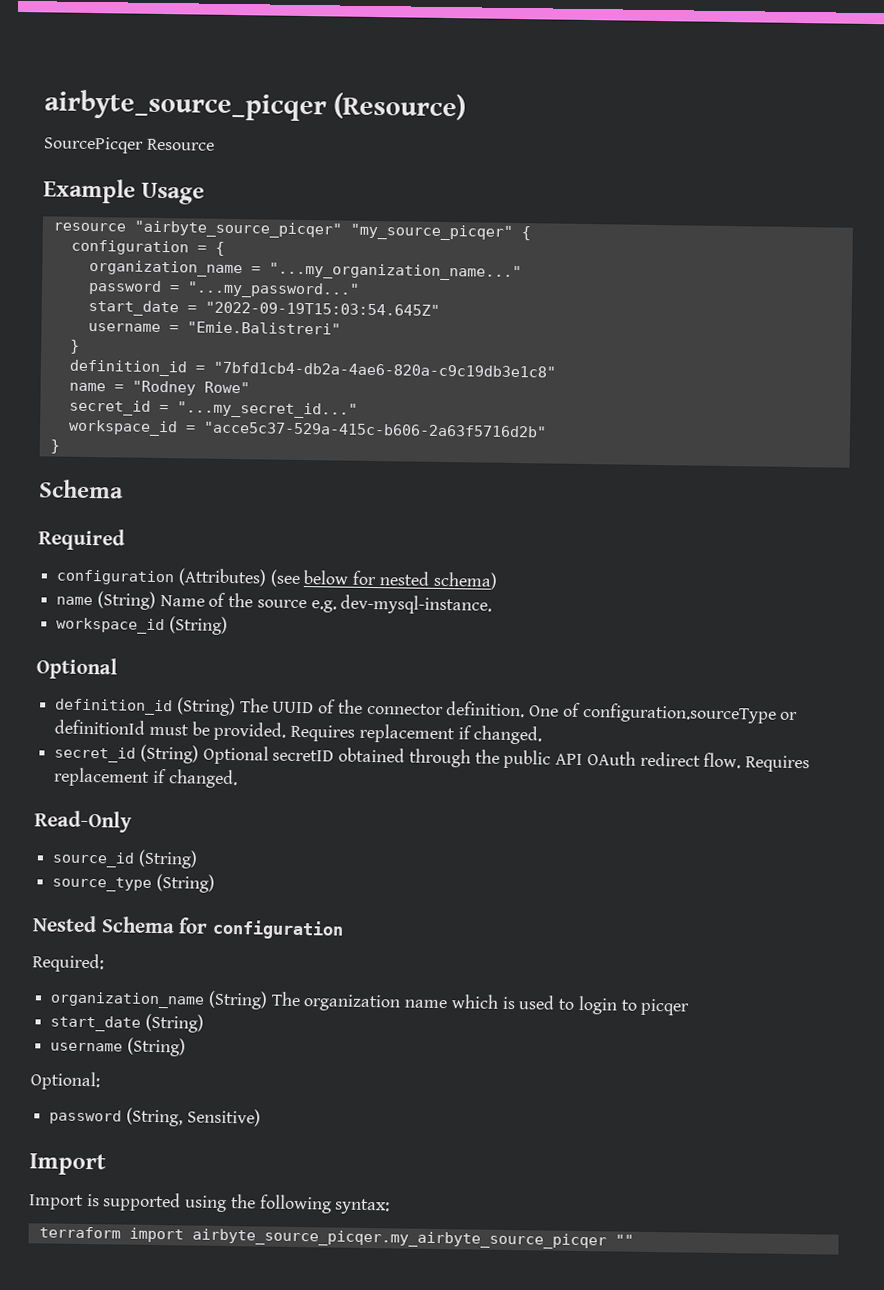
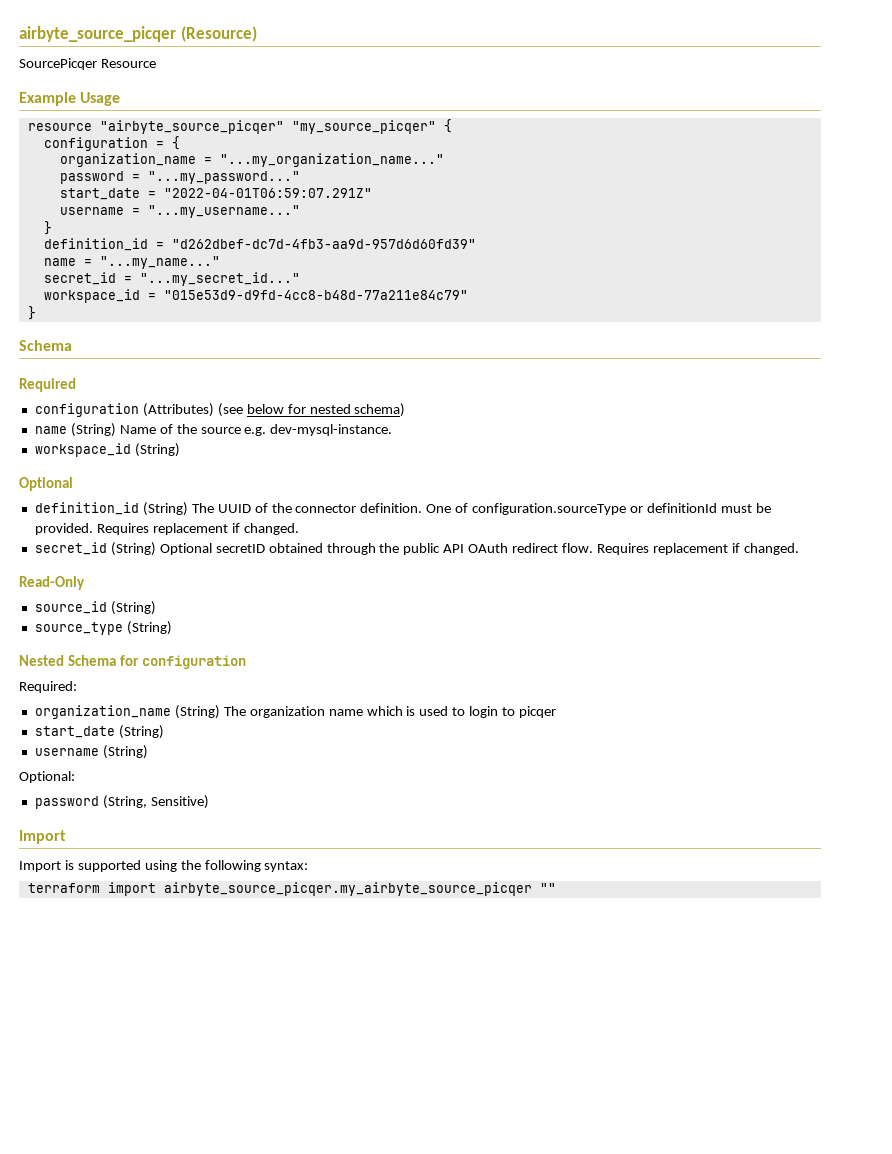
- start_date = "2022-09-19T15:03:54.645Z"
+ start_date = "2022-04-01T06:59:07.291Z"
- username = "Emie.Balistreri"
+ username = "...my_username..."
- definition_id = "7bfd1cb4-db2a-4ae6-820a-c9c19db3e1c8"
+ definition_id = "d262dbef-dc7d-4fb3-aa9d-957d6d60fd39"
- name = "Rodney Rowe"
+ name = "...my_name..."
- workspace_id = "acce5c37-529a-415c-b606-2a63f5716d2b"
+ workspace_id = "015e53d9-d9fd-4cc8-b48d-77a211e84c79"

